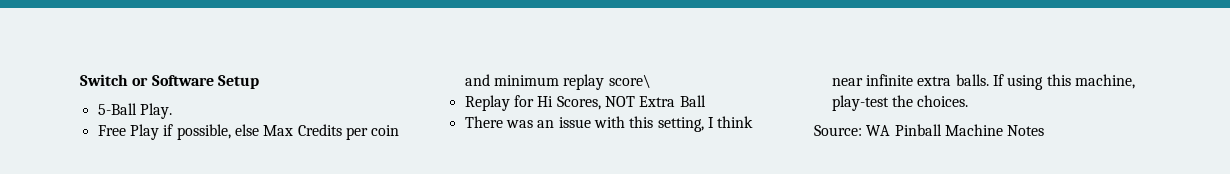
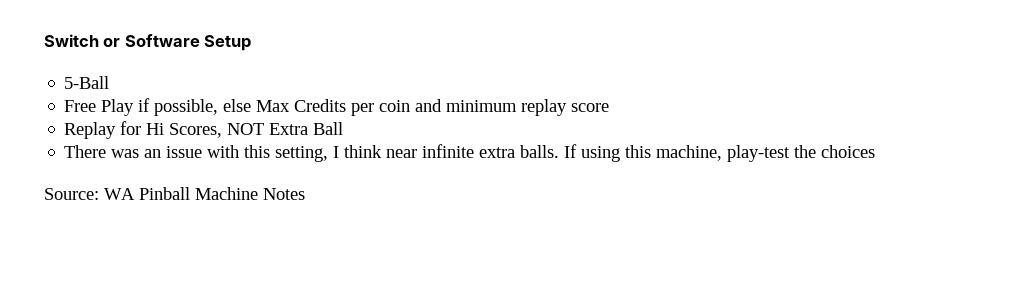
- 5-Ball Play.
+ 5-Ball
- Free Play if possible, else Max Credits per coin and minimum replay score\
+ Free Play if possible, else Max Credits per coin and minimum replay score
- If using this machine, play-test the choices.
+ If using this machine, play-test the choices

